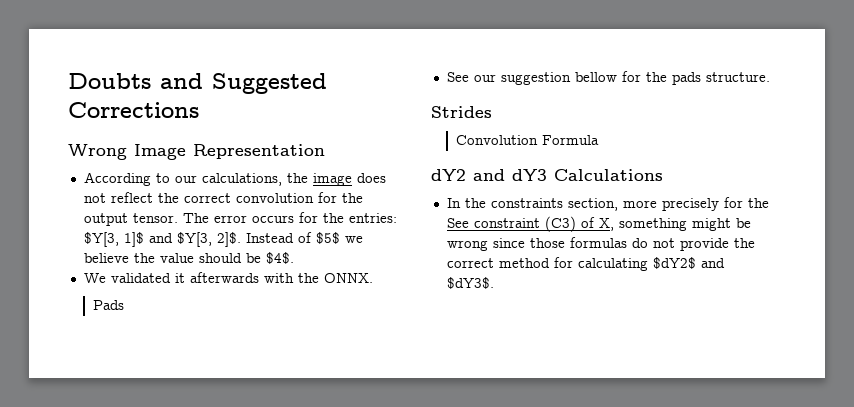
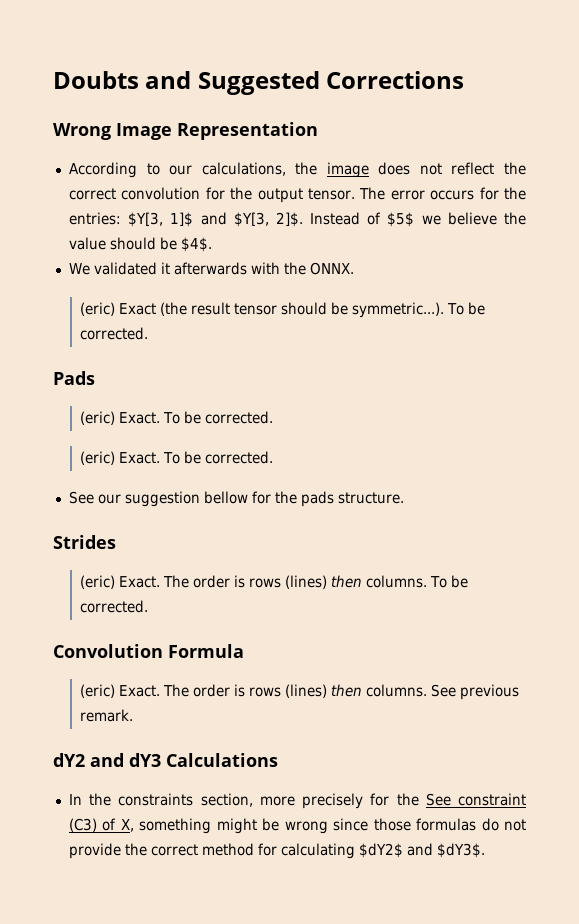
+ (eric) Exact (the result tensor should be symmetric...). To be corrected.
  Pads
+ (eric) Exact. To be corrected.
+ (eric) Exact. To be corrected.
+ (eric) Exact. The order is rows (lines) then columns. To be corrected.
  Convolution Formula
+ (eric) Exact. The order is rows (lines) then columns. See previous remark.

